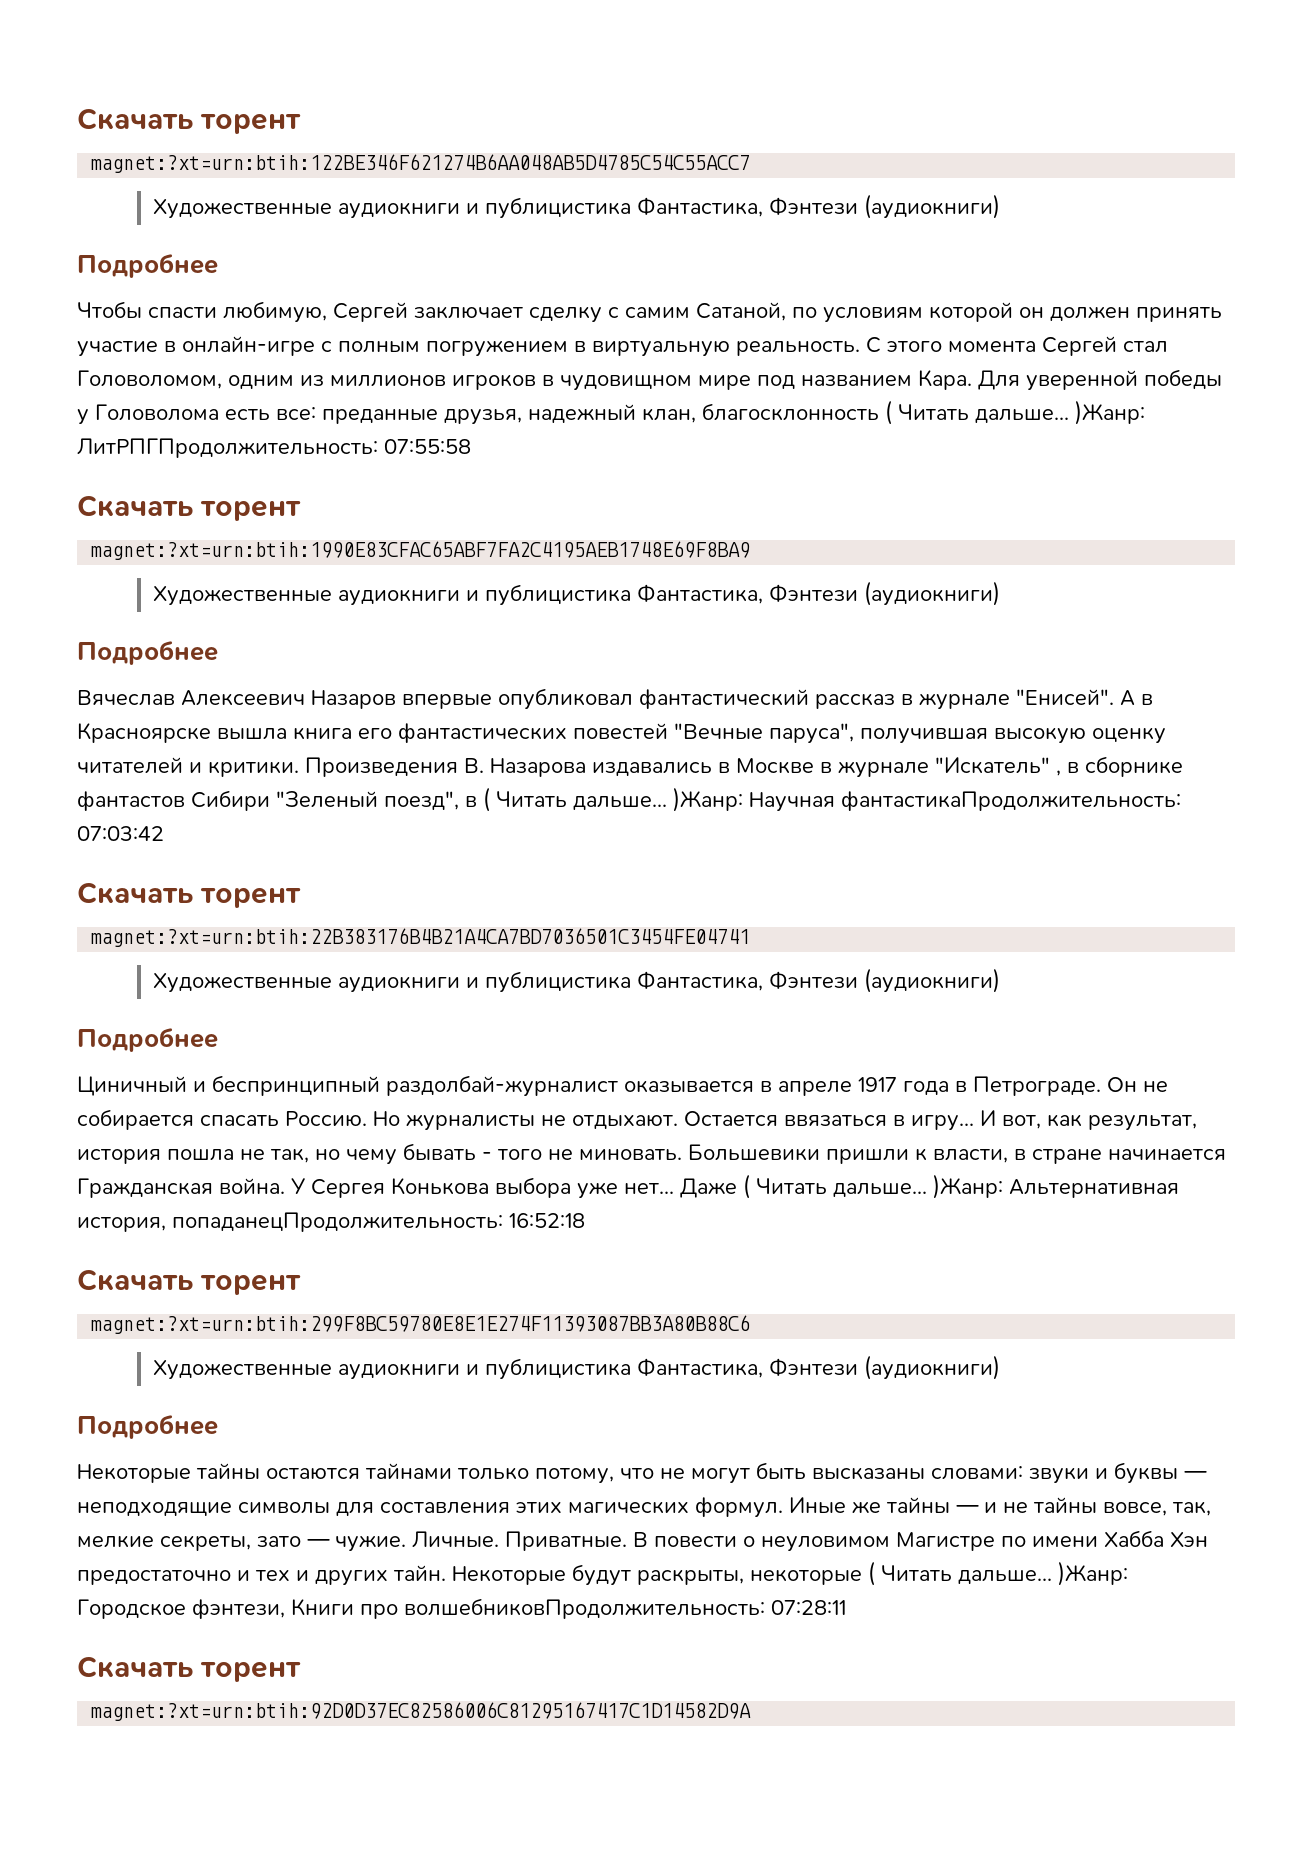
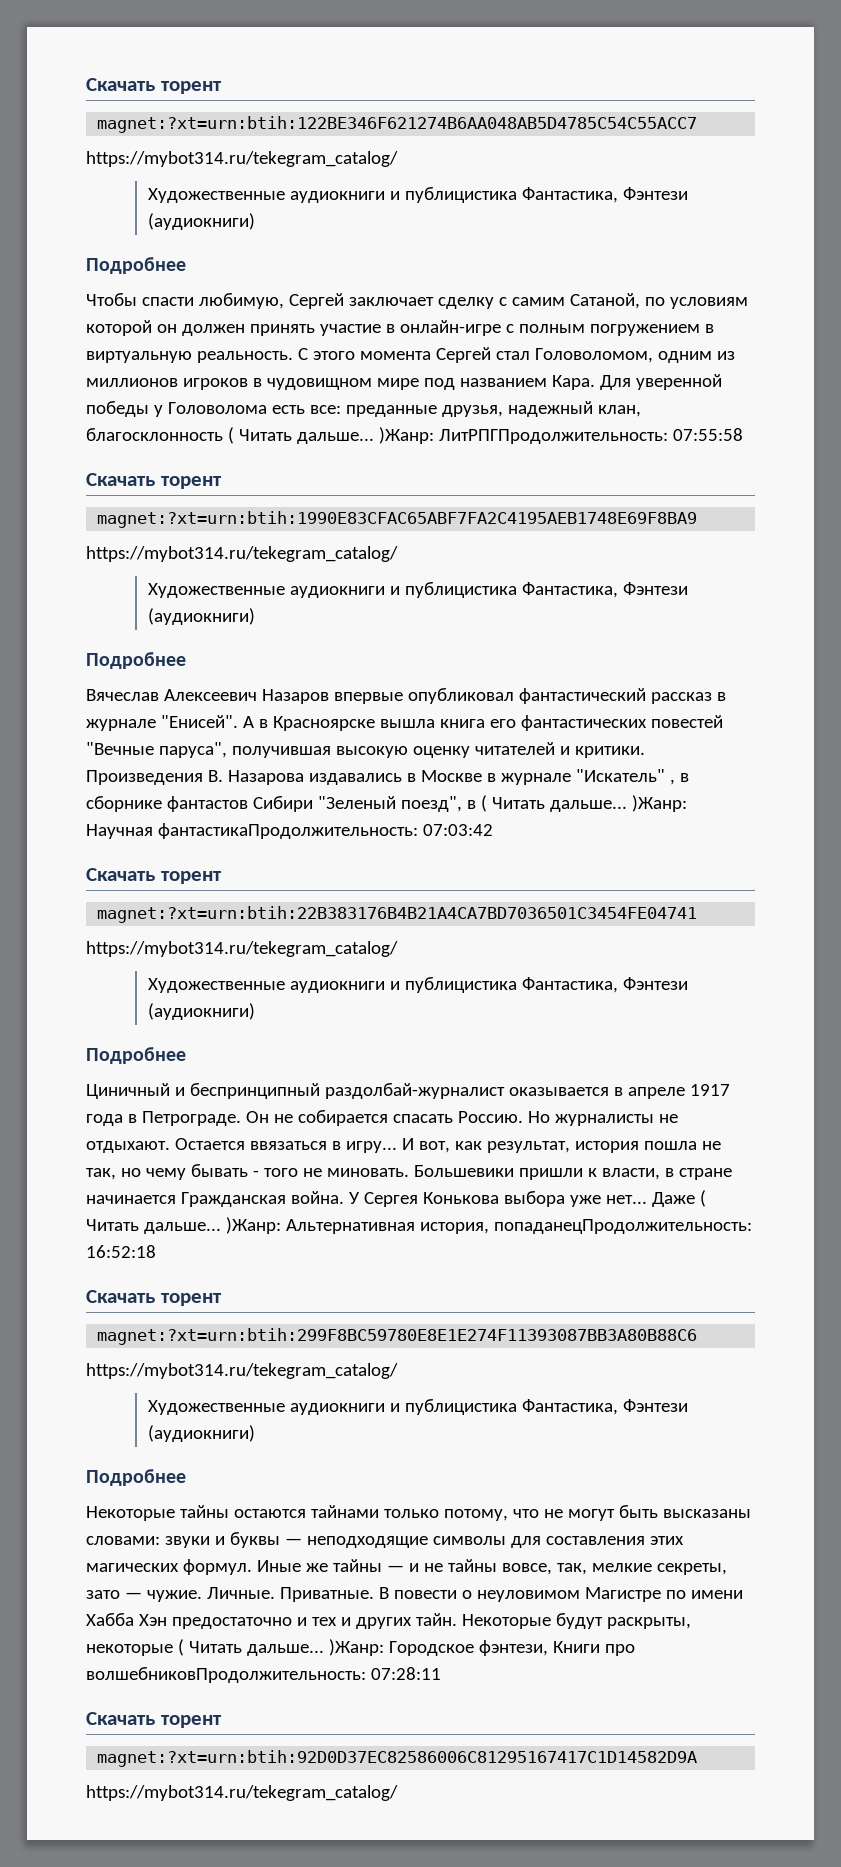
  magnet:?xt=urn:btih:122BE346F621274B6AA048AB5D4785C54C55ACC7
+ https://mybot314.ru/tekegram_catalog/
  magnet:?xt=urn:btih:1990E83CFAC65ABF7FA2C4195AEB1748E69F8BA9
+ https://mybot314.ru/tekegram_catalog/
  magnet:?xt=urn:btih:22B383176B4B21A4CA7BD7036501C3454FE04741
+ https://mybot314.ru/tekegram_catalog/
  magnet:?xt=urn:btih:299F8BC59780E8E1E274F11393087BB3A80B88C6
+ https://mybot314.ru/tekegram_catalog/
  magnet:?xt=urn:btih:92D0D37EC82586006C81295167417C1D14582D9A
+ https://mybot314.ru/tekegram_catalog/

